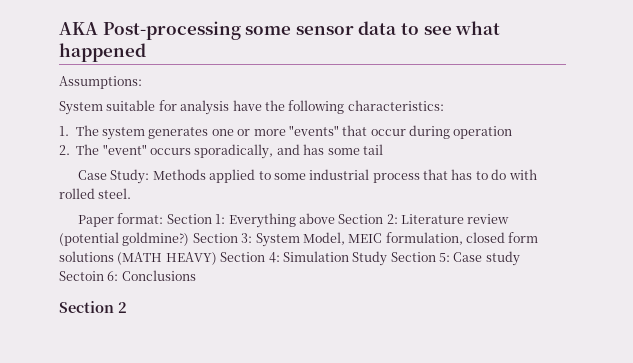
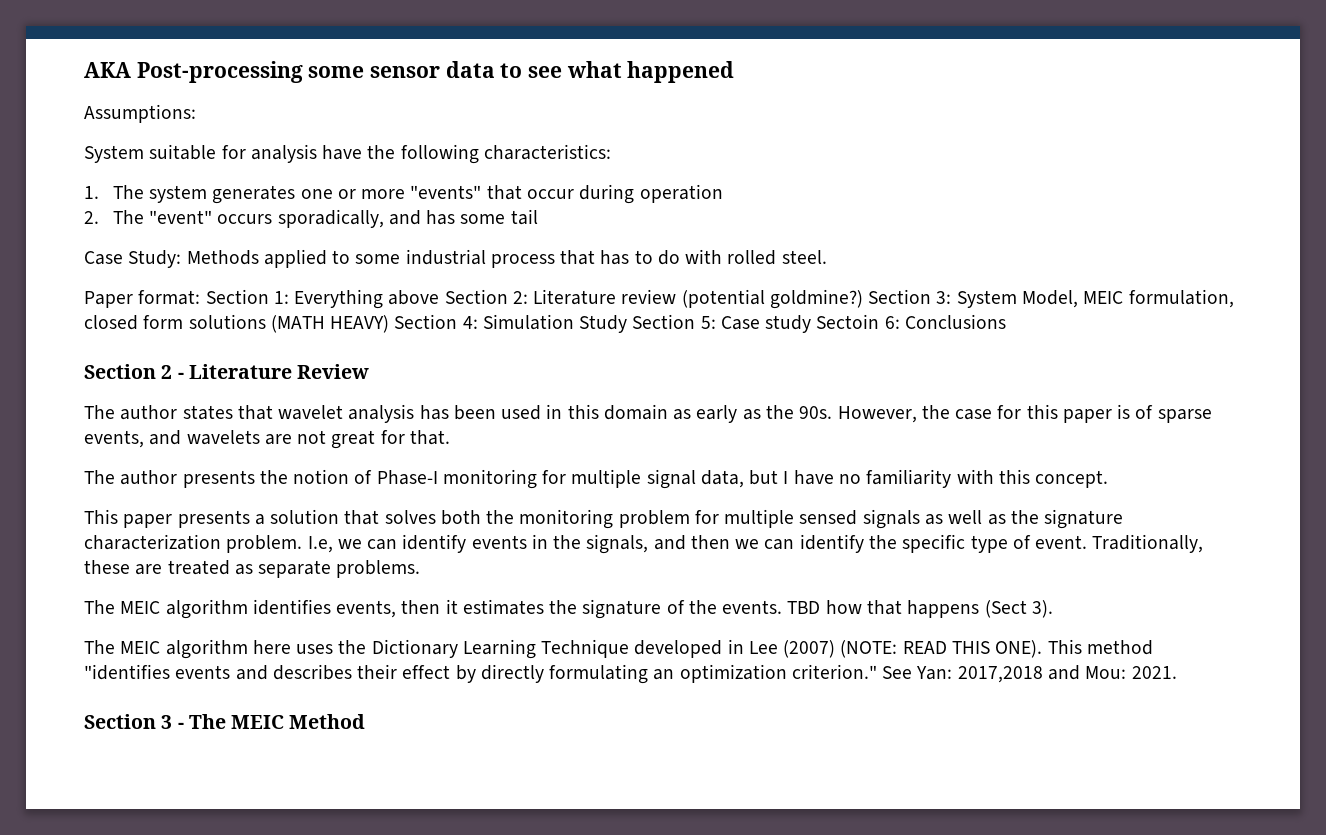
- Section 2
+ Section 2 - Literature Review
+ The author states that wavelet analysis has been used in this domain as early as the 90s. However, the case for this paper is of sparse events, and wavelets are not great for that.
+ The author presents the notion of Phase-I monitoring for multiple signal data, but I have no familiarity with this concept.
+ This paper presents a solution that solves both the monitoring problem for multiple sensed signals as well as the signature characterization problem. I.e, we can identify events in the signals, and then we can identify the specific type of event. Traditionally, these are treated as separate problems.
+ The MEIC algorithm identifies events, then it estimates the signature of the events. TBD how that happens (Sect 3).
+ The MEIC algorithm here uses the Dictionary Learning Technique developed in Lee (2007) (NOTE: READ THIS ONE). This method "identifies events and describes their effect by directly formulating an optimization criterion." See Yan: 2017,2018 and Mou: 2021.
+ Section 3 - The MEIC Method

